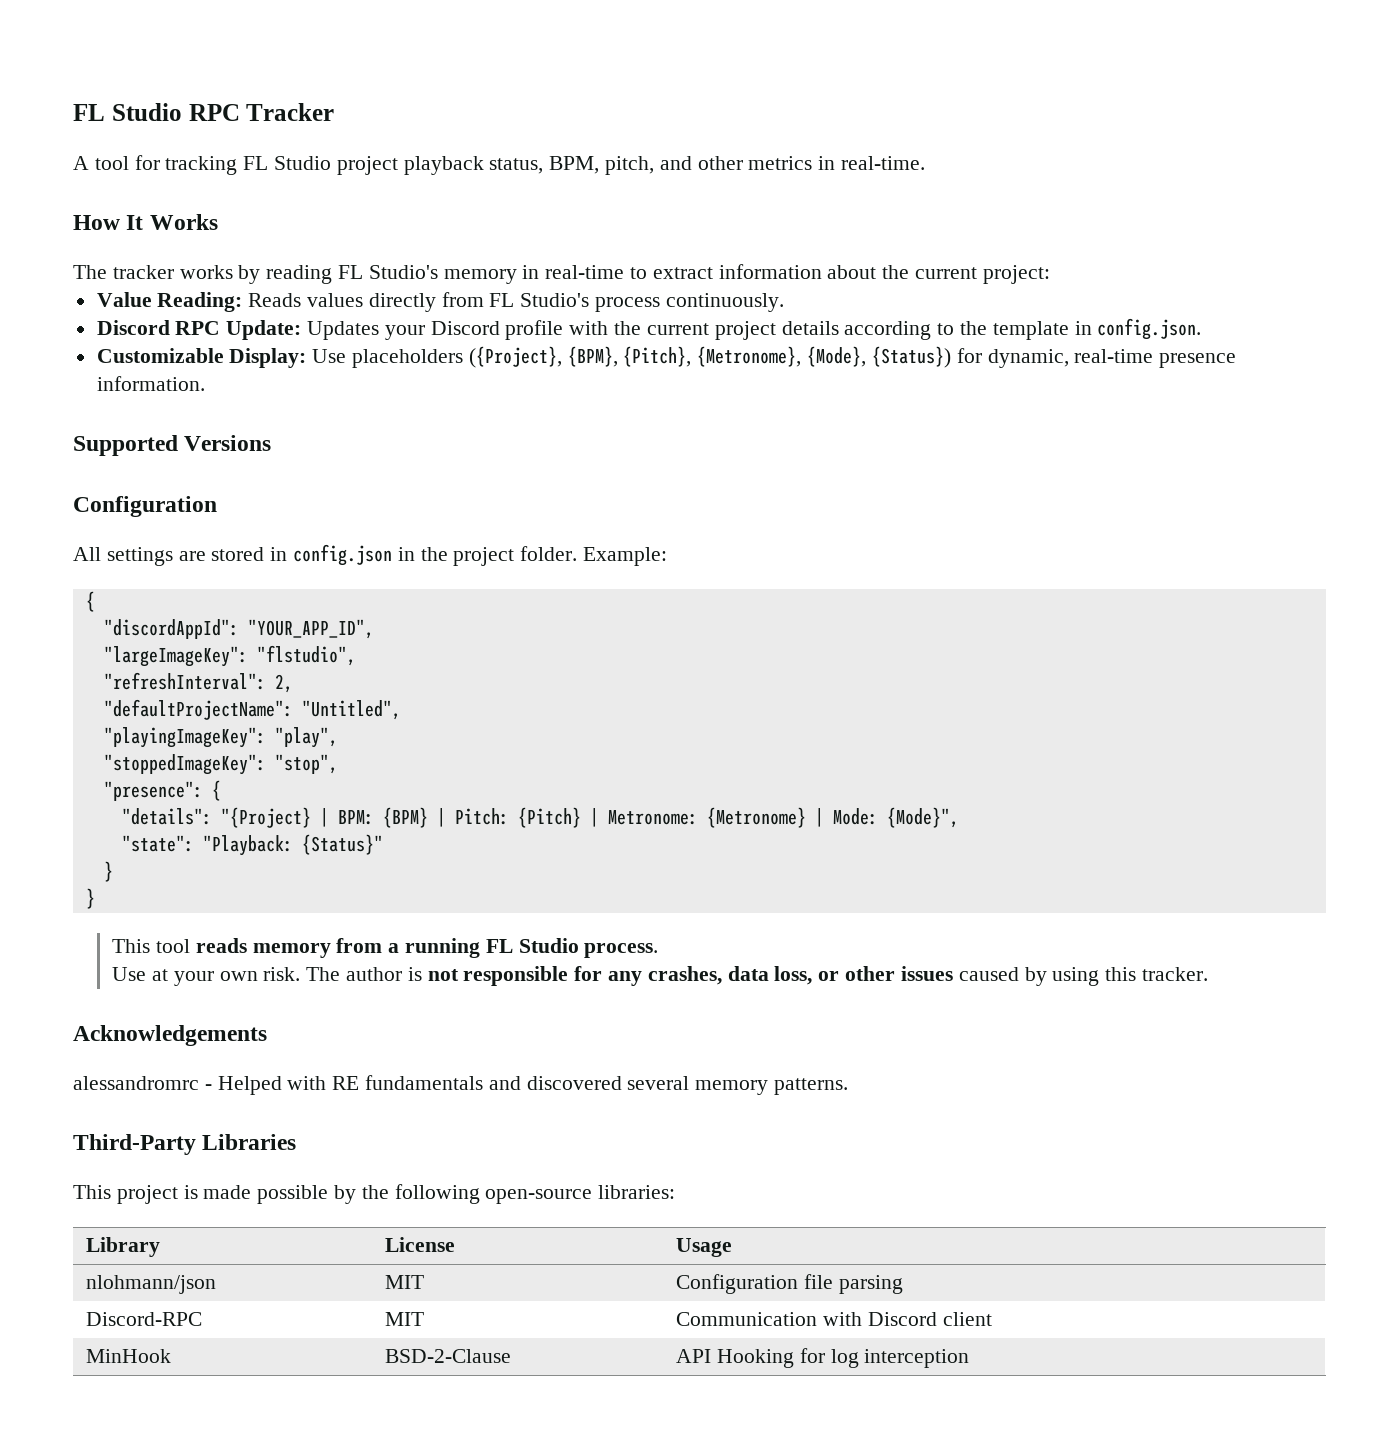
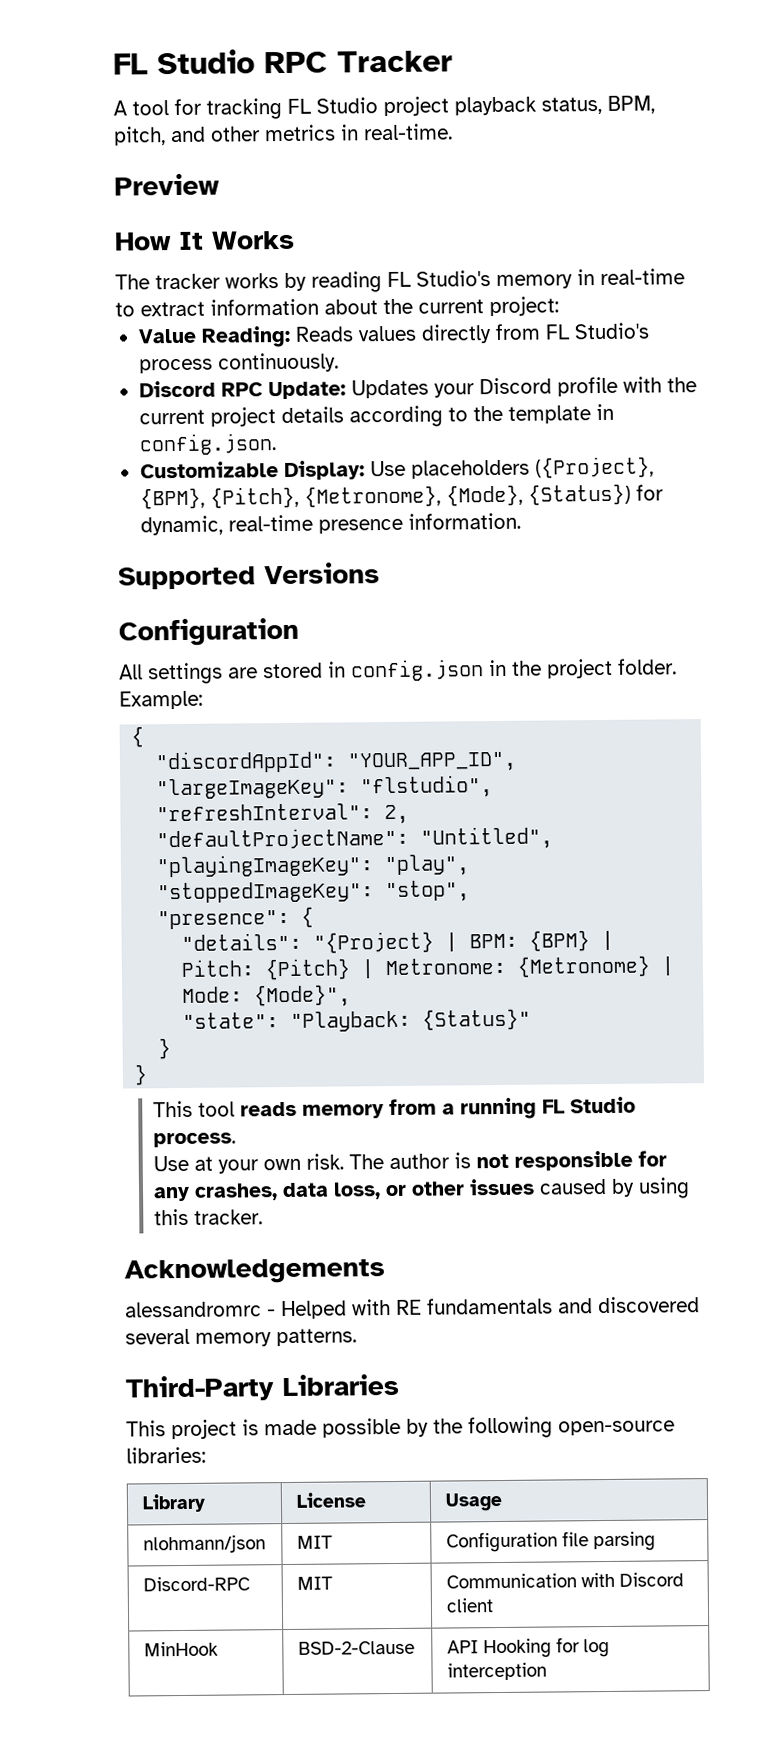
+ Preview

